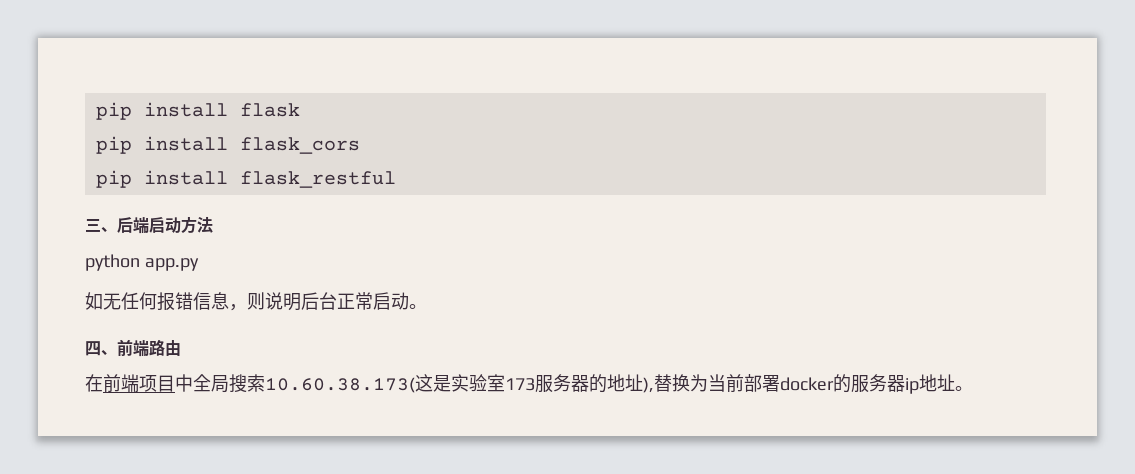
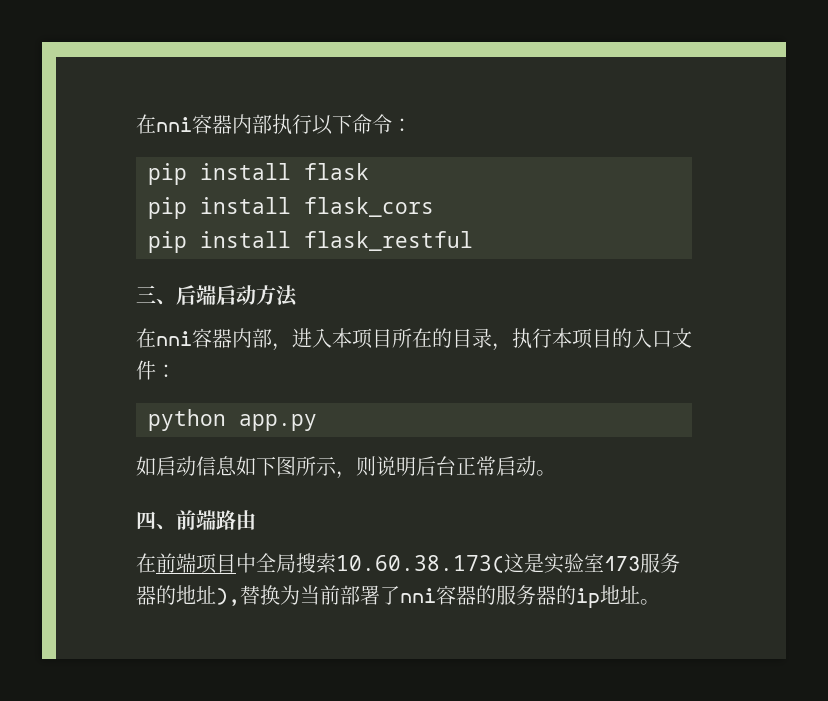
+ 在nni容器内部执行以下命令：
+ 在nni容器内部，进入本项目所在的目录，执行本项目的入口文件：
  python app.py
- 如无任何报错信息，则说明后台正常启动。
+ 如启动信息如下图所示，则说明后台正常启动。
- 在前端项目中全局搜索10.60.38.173(这是实验室173服务器的地址),替换为当前部署docker的服务器ip地址。
+ 在前端项目中全局搜索10.60.38.173(这是实验室173服务器的地址),替换为当前部署了nni容器的服务器的ip地址。

